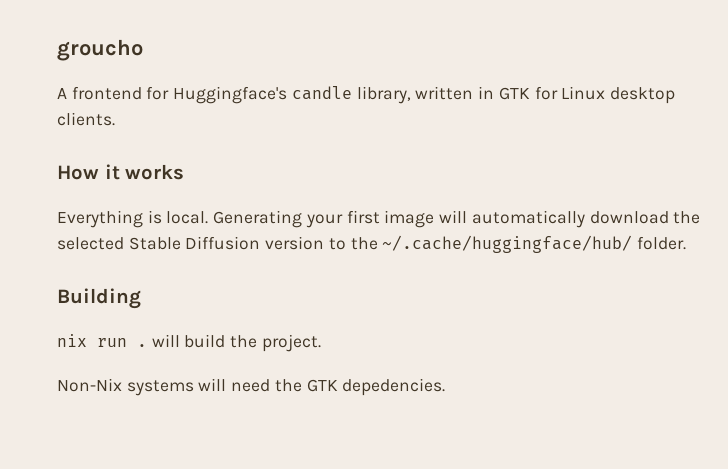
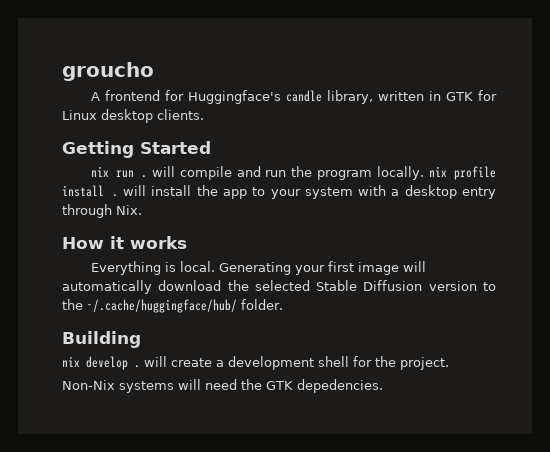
+ Getting Started
+ nix run . will compile and run the program locally. nix profile install . will install the app to your system with a desktop entry through Nix.
- nix run . will build the project.
+ nix develop . will create a development shell for the project.

